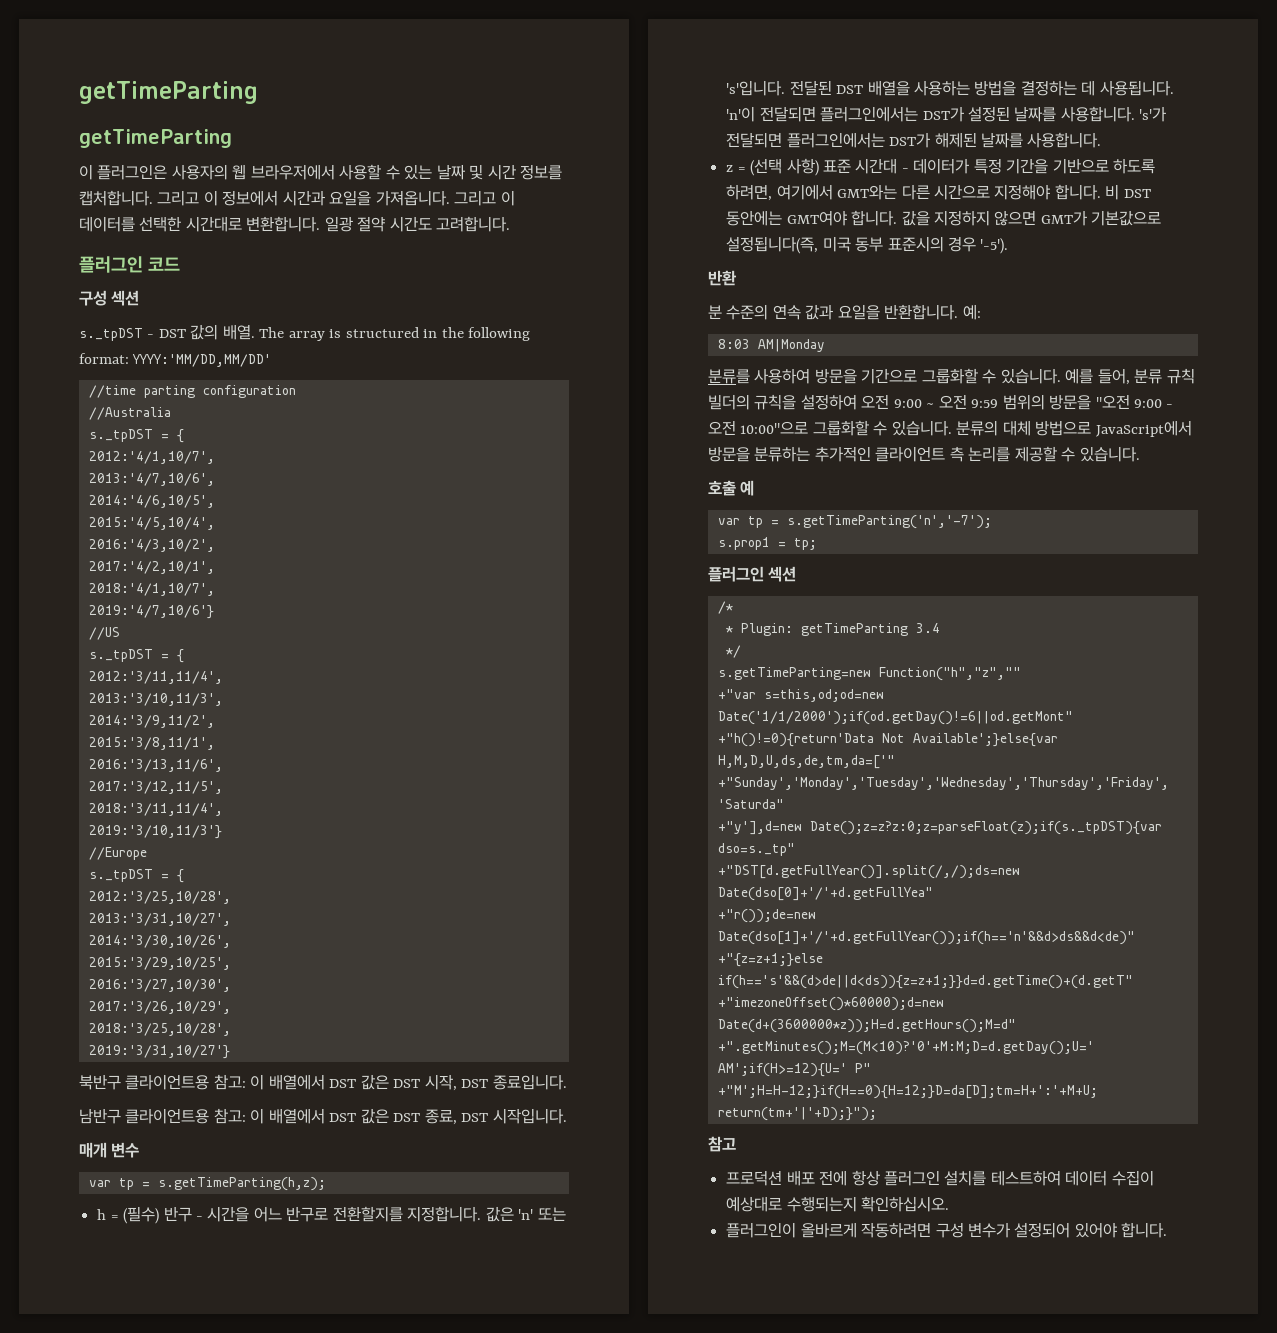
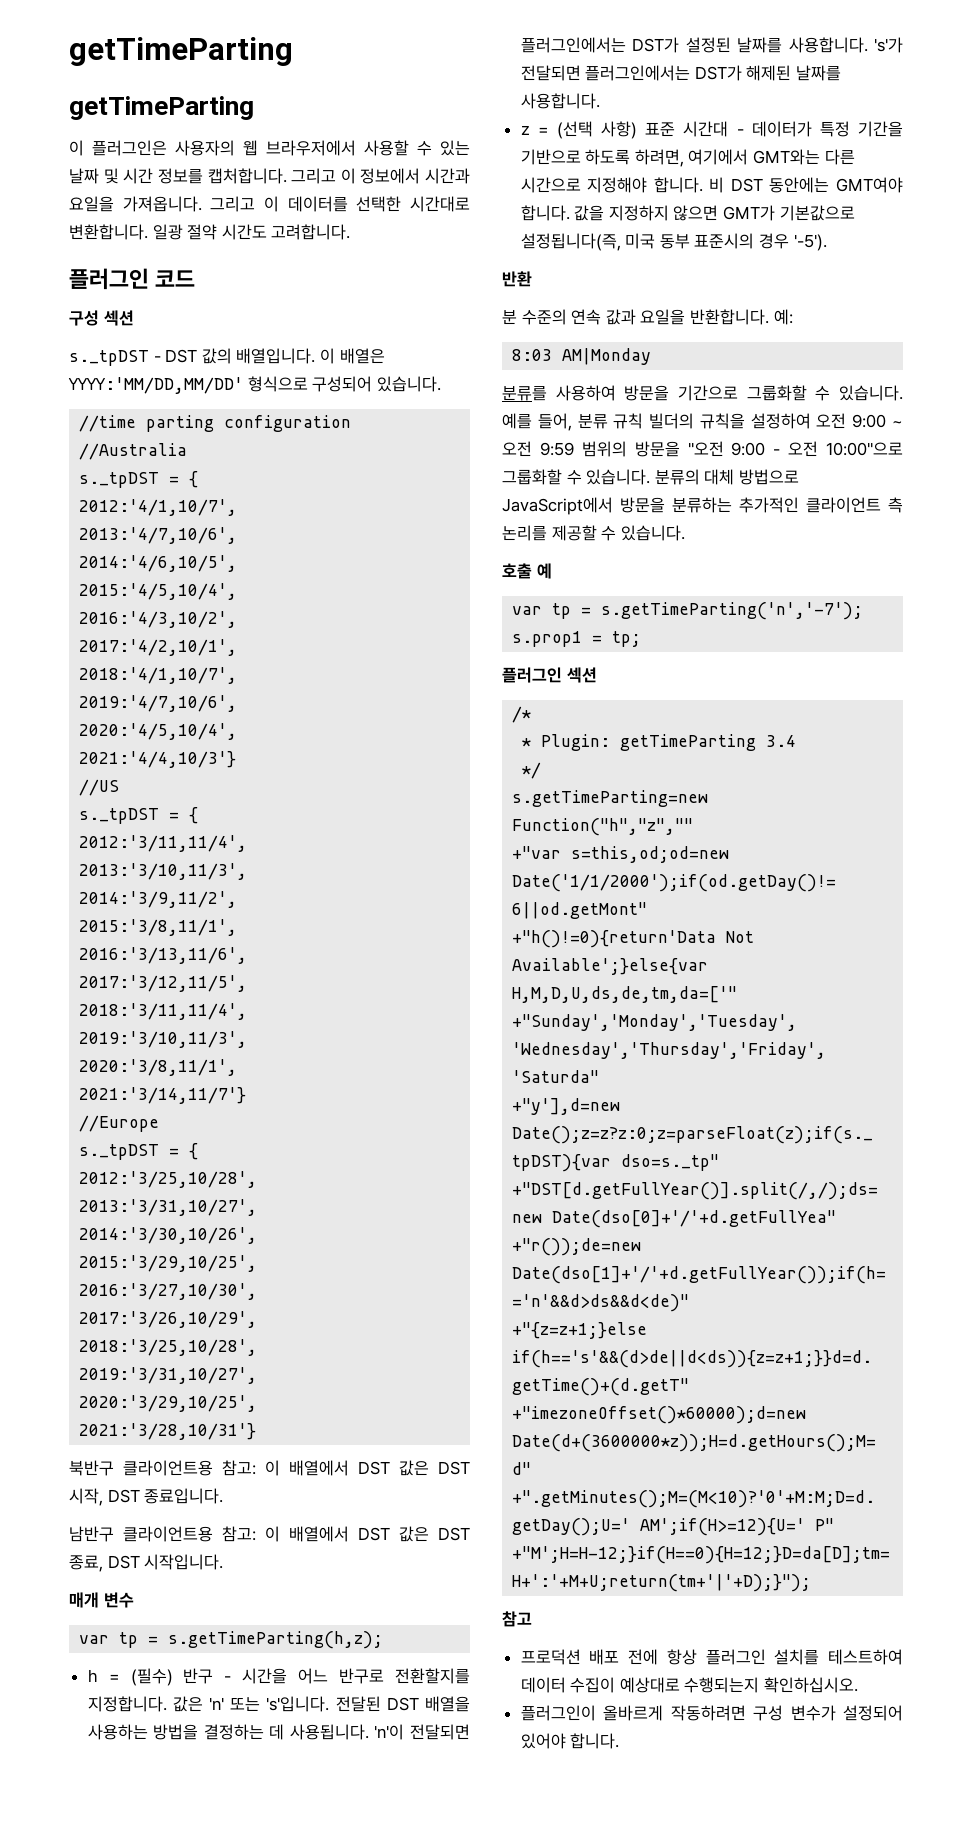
- s._tpDST - DST 값의 배열. The array is structured in the following format: YYYY:'MM/DD,MM/DD'
+ s._tpDST - DST 값의 배열입니다. 이 배열은 YYYY:'MM/DD,MM/DD' 형식으로 구성되어 있습니다.
- 2019:'4/7,10/6'}
+ 2019:'4/7,10/6',
+ 2020:'4/5,10/4',
+ 2021:'4/4,10/3'}
- 2019:'3/10,11/3'}
+ 2019:'3/10,11/3',
+ 2020:'3/8,11/1',
+ 2021:'3/14,11/7'}
- 2019:'3/31,10/27'}
+ 2019:'3/31,10/27',
+ 2020:'3/29,10/25',
+ 2021:'3/28,10/31'}

